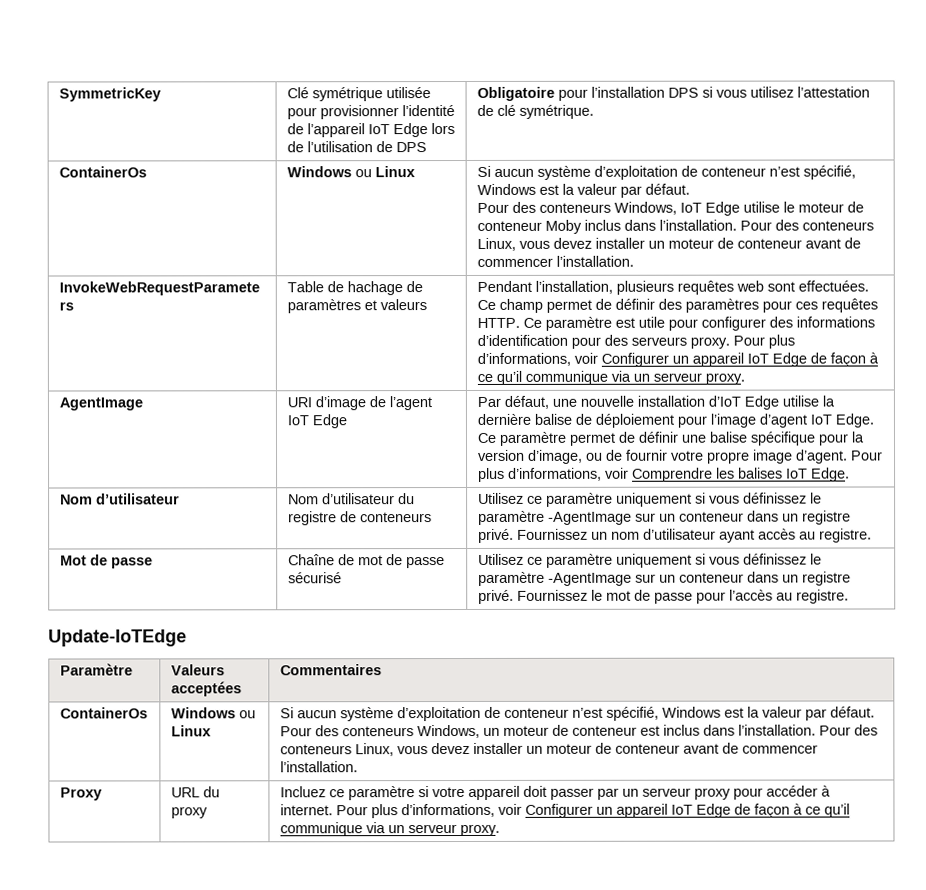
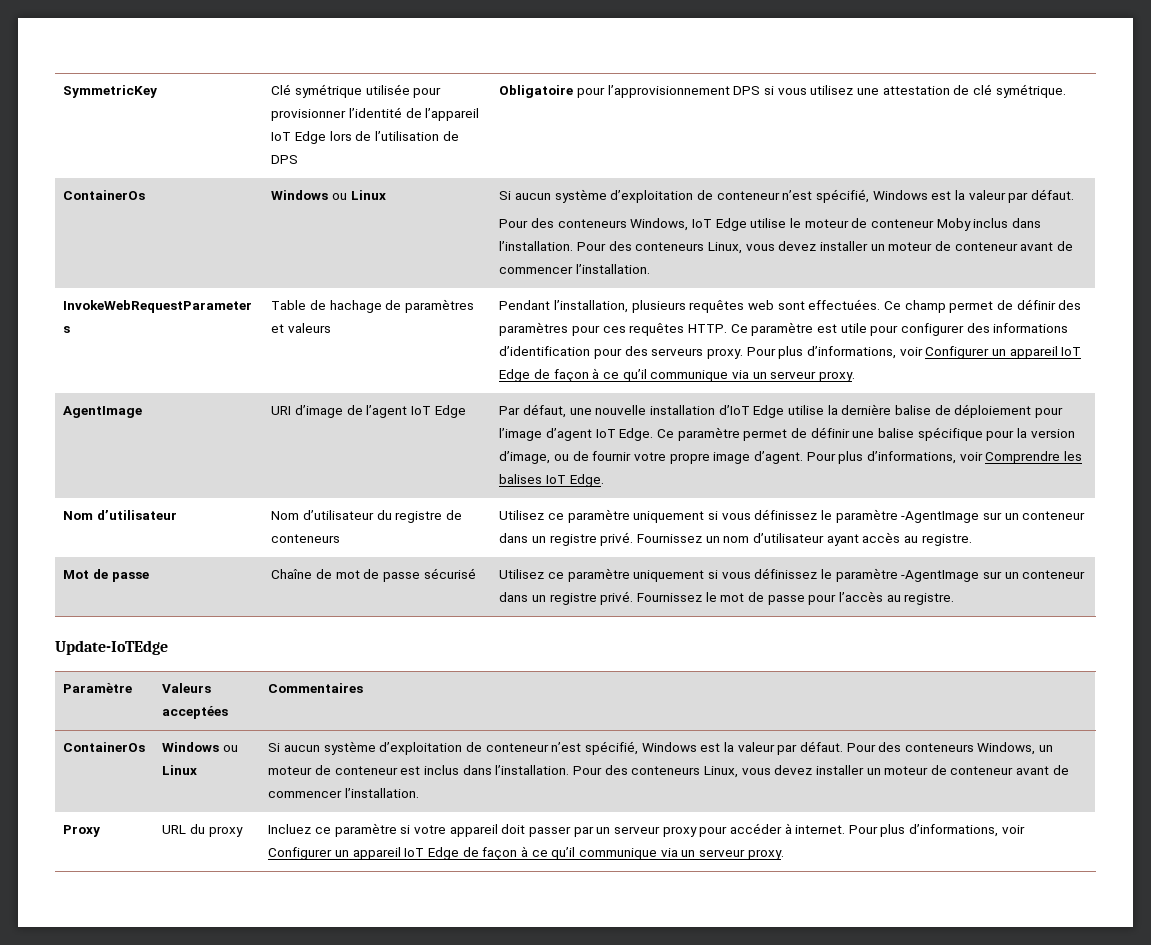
- SymmetricKey | Clé symétrique utilisée pour provisionner l’identité de l’appareil IoT Edge lors de l’utilisation de DPS | Obligatoire pour l’installation DPS si vous utilisez l’attestation de clé symétrique.
+ SymmetricKey | Clé symétrique utilisée pour provisionner l’identité de l’appareil IoT Edge lors de l’utilisation de DPS | Obligatoire pour l’approvisionnement DPS si vous utilisez une attestation de clé symétrique.

